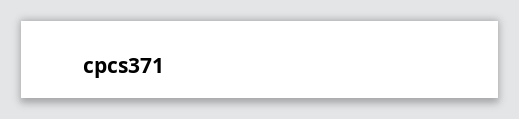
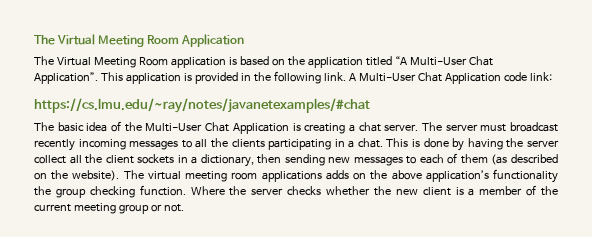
- cpcs371
+ The Virtual Meeting Room Application
+ The Virtual Meeting Room application is based on the application titled “A Multi-User Chat Application”. This application is provided in the following link. A Multi-User Chat Application code link:
+ https://cs.lmu.edu/~ray/notes/javanetexamples/#chat
+ The basic idea of the Multi-User Chat Application is creating a chat server. The server must broadcast recently incoming messages to all the clients participating in a chat. This is done by having the server collect all the client sockets in a dictionary, then sending new messages to each of them (as described on the website). The virtual meeting room applications adds on the above application’s functionality the group checking function. Where the server checks whether the new client is a member of the current meeting group or not.

